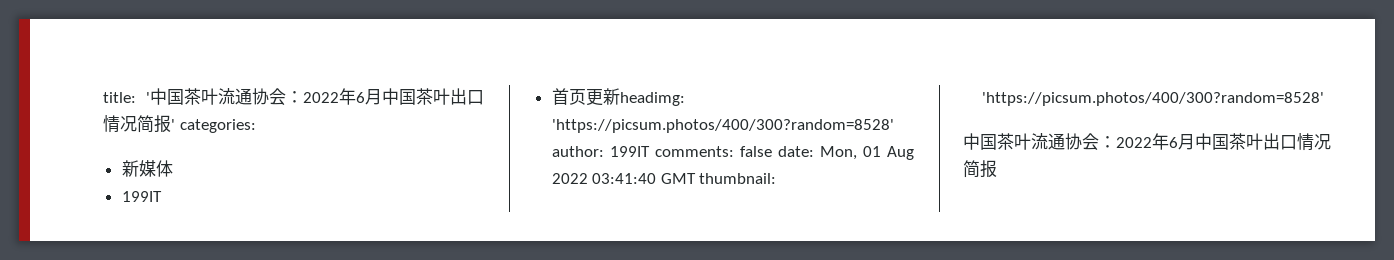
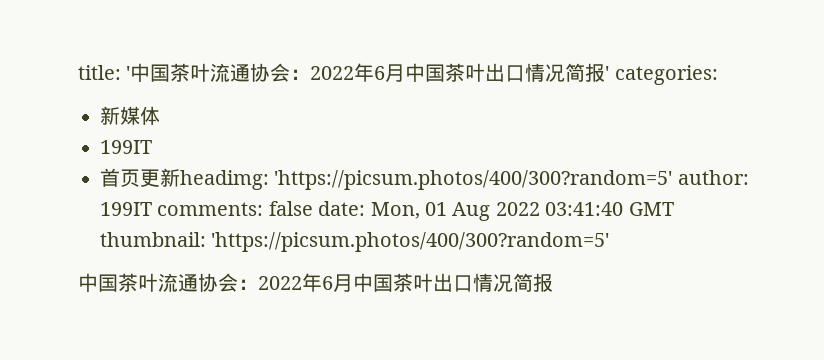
- 首页更新headimg: 'https://picsum.photos/400/300?random=8528' author: 199IT comments: false date: Mon, 01 Aug 2022 03:41:40 GMT thumbnail: 'https://picsum.photos/400/300?random=8528'
+ 首页更新headimg: 'https://picsum.photos/400/300?random=5' author: 199IT comments: false date: Mon, 01 Aug 2022 03:41:40 GMT thumbnail: 'https://picsum.photos/400/300?random=5'

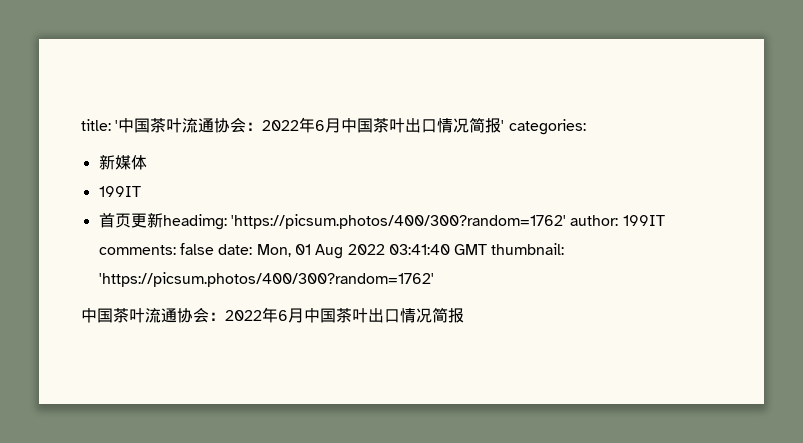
- 首页更新headimg: 'https://picsum.photos/400/300?random=5' author: 199IT comments: false date: Mon, 01 Aug 2022 03:41:40 GMT thumbnail: 'https://picsum.photos/400/300?random=5'
+ 首页更新headimg: 'https://picsum.photos/400/300?random=1762' author: 199IT comments: false date: Mon, 01 Aug 2022 03:41:40 GMT thumbnail: 'https://picsum.photos/400/300?random=1762'

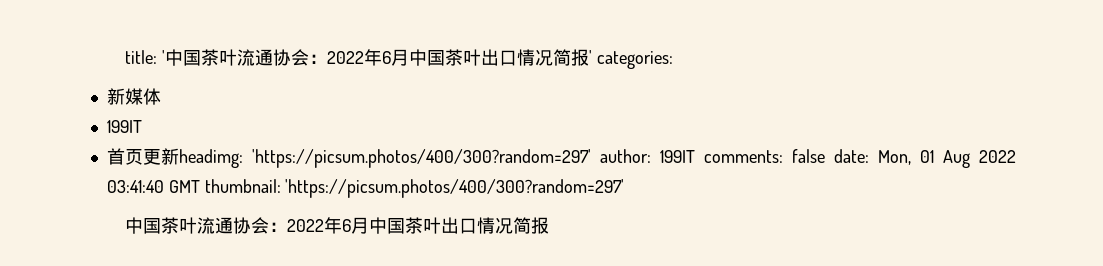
- 首页更新headimg: 'https://picsum.photos/400/300?random=1762' author: 199IT comments: false date: Mon, 01 Aug 2022 03:41:40 GMT thumbnail: 'https://picsum.photos/400/300?random=1762'
+ 首页更新headimg: 'https://picsum.photos/400/300?random=297' author: 199IT comments: false date: Mon, 01 Aug 2022 03:41:40 GMT thumbnail: 'https://picsum.photos/400/300?random=297'

